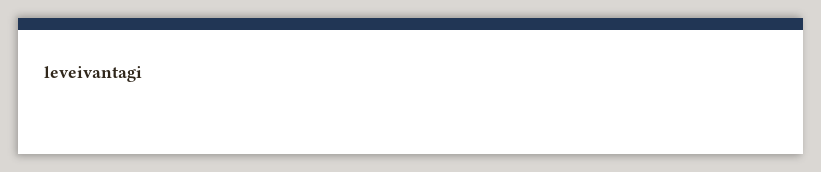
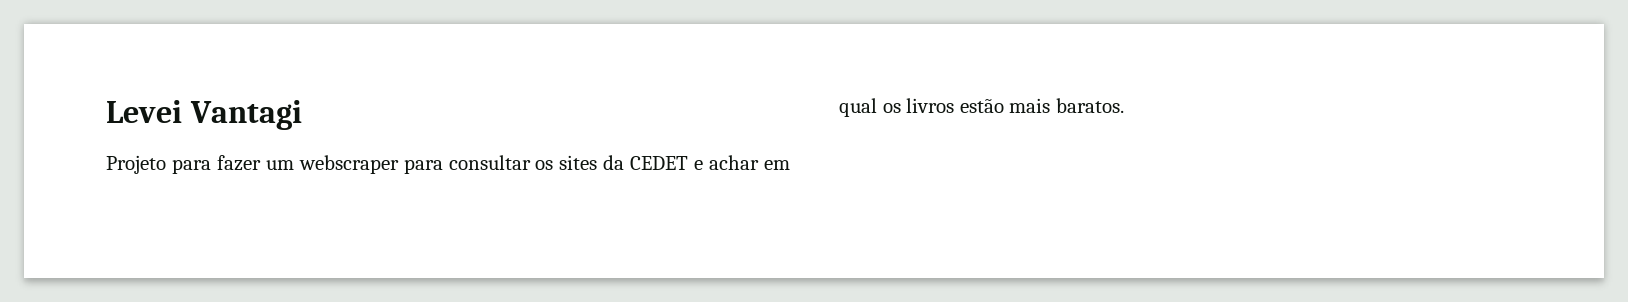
- leveivantagi
+ Levei Vantagi
+ Projeto para fazer um webscraper para consultar os sites da CEDET e achar em qual os livros estão mais baratos.

